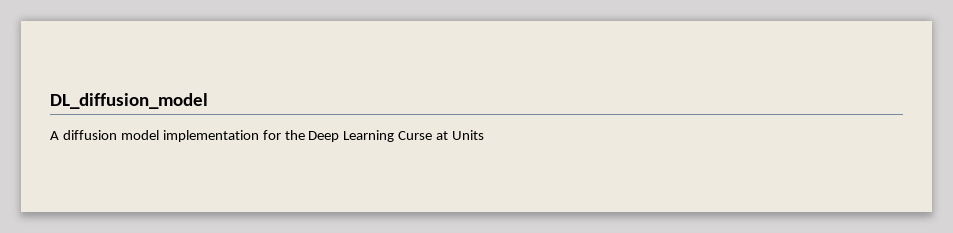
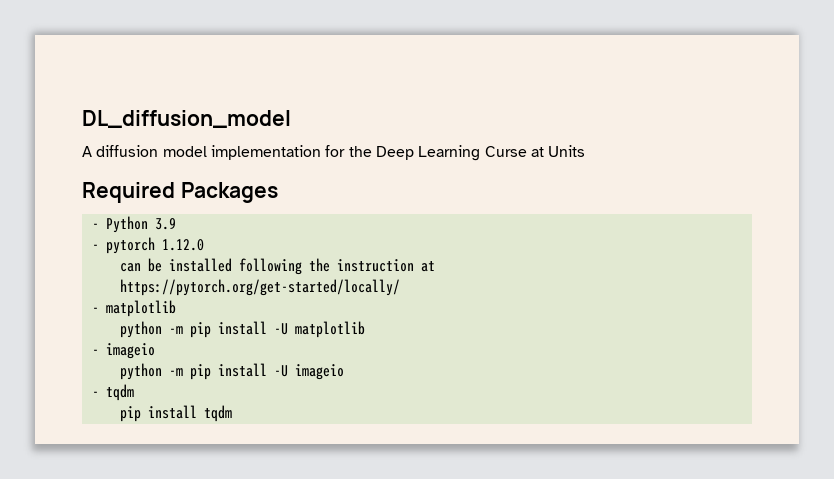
+ Required Packages
+ - Python 3.9
+ - pytorch 1.12.0
+ can be installed following the instruction at
+ https://pytorch.org/get-started/locally/
+ - matplotlib
+ python -m pip install -U matplotlib
+ - imageio
+ python -m pip install -U imageio
+ - tqdm
+ pip install tqdm

